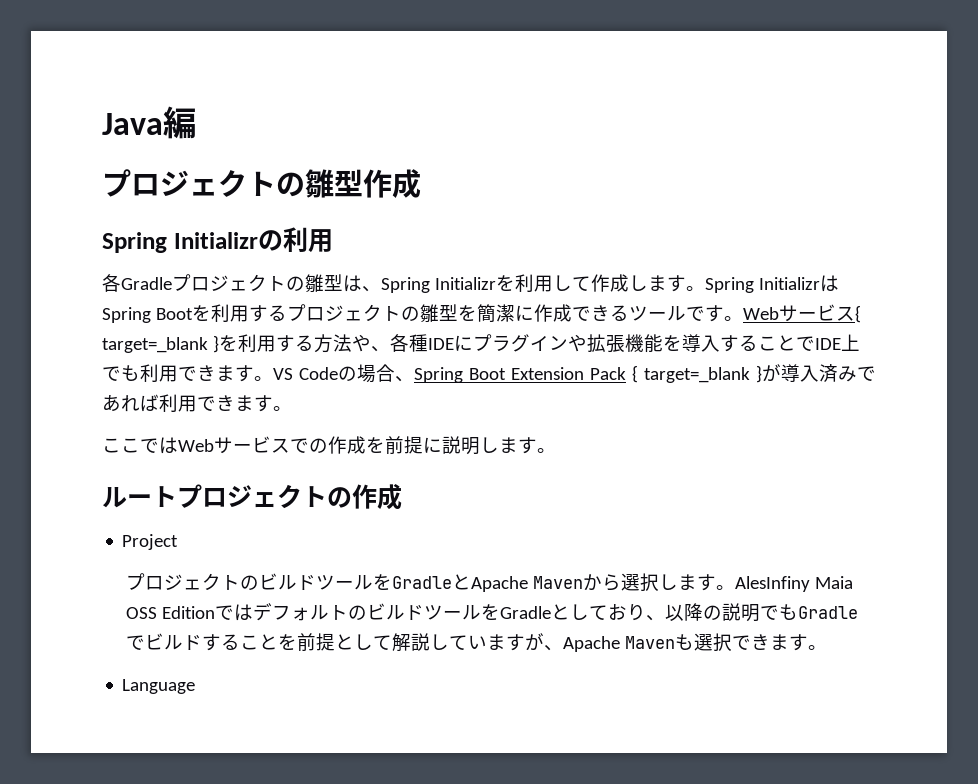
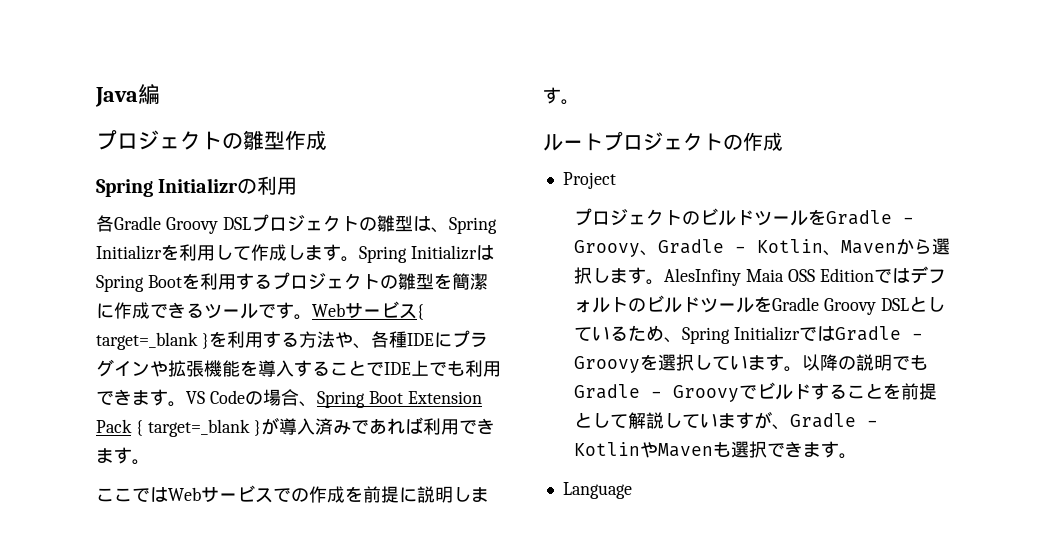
- 各Gradleプロジェクトの雛型は、Spring Initializrを利用して作成します。
+ 各Gradle Groovy DSLプロジェクトの雛型は、Spring Initializrを利用して作成します。
- プロジェクトのビルドツールをGradleとApache Mavenから選択します。
+ プロジェクトのビルドツールをGradle - Groovy、Gradle - Kotlin、Mavenから選択します。
- AlesInfiny Maia OSS EditionではデフォルトのビルドツールをGradleとしており、以降の説明でもGradleでビルドすることを前提として解説していますが、Apache Mavenも選択できます。
+ AlesInfiny Maia OSS EditionではデフォルトのビルドツールをGradle Groovy DSLとしているため、Spring InitializrではGradle - Groovyを選択しています。以降の説明でもGradle - Groovyでビルドすることを前提として解説していますが、Gradle - KotlinやMavenも選択できます。

